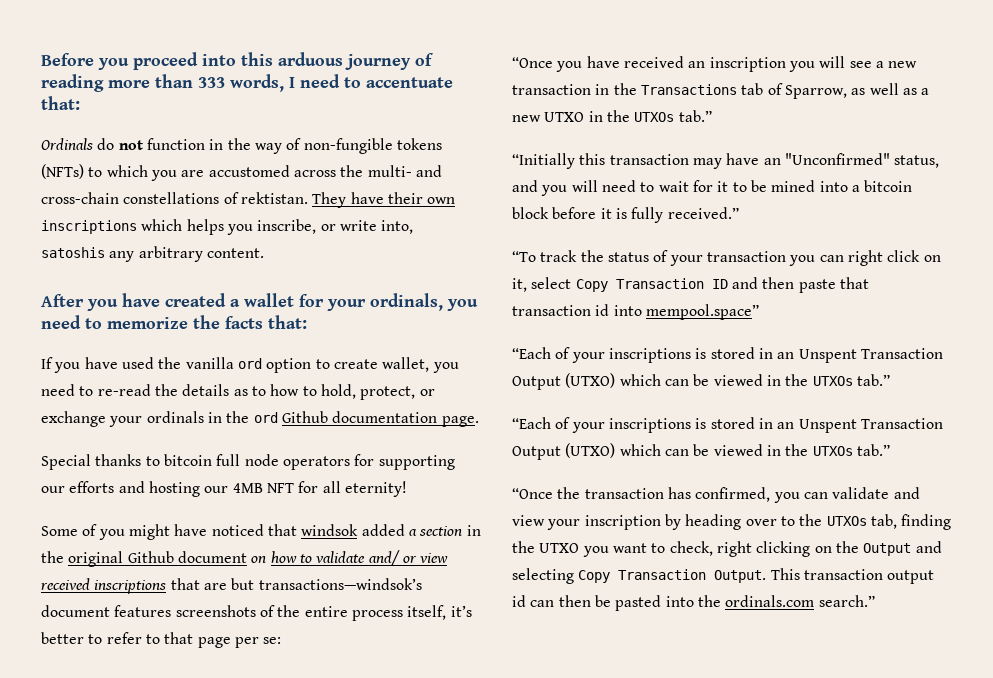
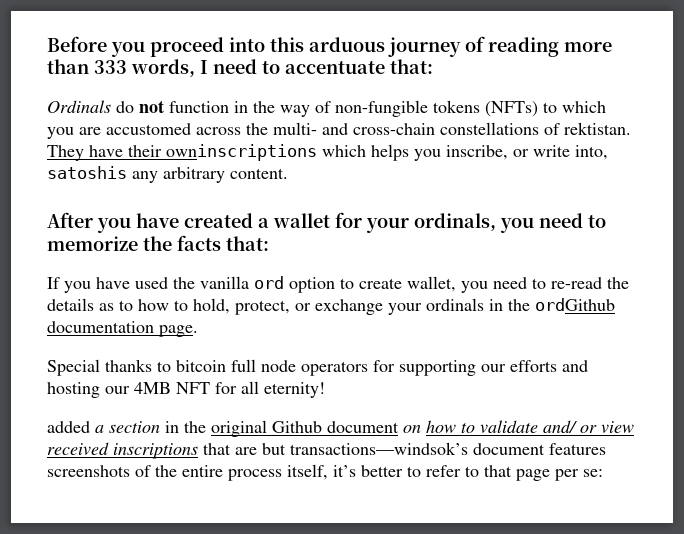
- They have their own inscriptions which helps you inscribe, or write into, satoshis any arbitrary content.
+ They have their owninscriptions which helps you inscribe, or write into, satoshis any arbitrary content.
- If you have used the vanilla ord option to create wallet, you need to re-read the details as to how to hold, protect, or exchange your ordinals in the ord Github documentation page.
+ If you have used the vanilla ord option to create wallet, you need to re-read the details as to how to hold, protect, or exchange your ordinals in the ordGithub documentation page.
- Some of you might have noticed that windsok added a section in the original Github document on how to validate and/ or view received inscriptions that are but transactions—windsok’s document features screenshots of the entire process itself, it’s better to refer to that page per se:
+ added a section in the original Github document on how to validate and/ or view received inscriptions that are but transactions—windsok’s document features screenshots of the entire process itself, it’s better to refer to that page per se:
- “Once you have received an inscription you will see a new transaction in the Transactions tab of Sparrow, as well as a new UTXO in the UTXOs tab.”
- “Initially this transaction may have an "Unconfirmed" status, and you will need to wait for it to be mined into a bitcoin block before it is fully received.”
- “To track the status of your transaction you can right click on it, select Copy Transaction ID and then paste that transaction id into mempool.space”
- “Each of your inscriptions is stored in an Unspent Transaction Output (UTXO) which can be viewed in the UTXOs tab.”
- “Each of your inscriptions is stored in an Unspent Transaction Output (UTXO) which can be viewed in the UTXOs tab.”
- “Once the transaction has confirmed, you can validate and view your inscription by heading over to the UTXOs tab, finding the UTXO you want to check, right clicking on the Output and selecting Copy Transaction Output. This transaction output id can then be pasted into the ordinals.com search.”

